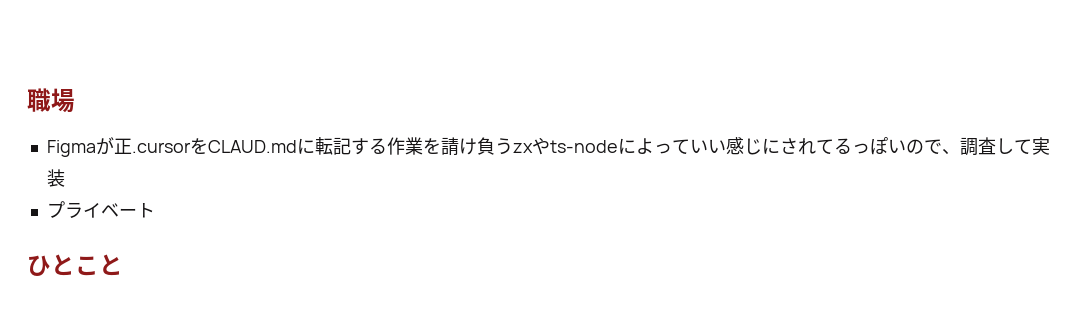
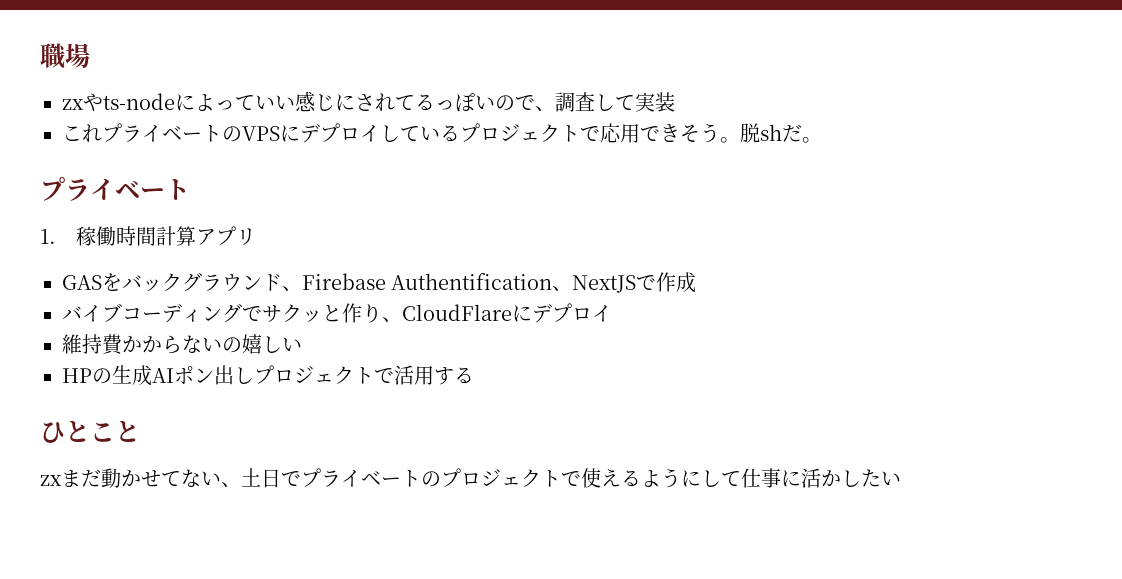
- Figmaが正.cursorをCLAUD.mdに転記する作業を請け負うzxやts-nodeによっていい感じにされてるっぽいので、調査して実装
+ zxやts-nodeによっていい感じにされてるっぽいので、調査して実装
+ これプライベートのVPSにデプロイしているプロジェクトで応用できそう。脱shだ。
  プライベート
+ 1.稼働時間計算アプリ
+ GASをバックグラウンド、Firebase Authentification、NextJSで作成
+ バイブコーディングでサクッと作り、CloudFlareにデプロイ
+ 維持費かからないの嬉しい
+ HPの生成AIポン出しプロジェクトで活用する
  ひとこと
+ zxまだ動かせてない、土日でプライベートのプロジェクトで使えるようにして仕事に活かしたい

